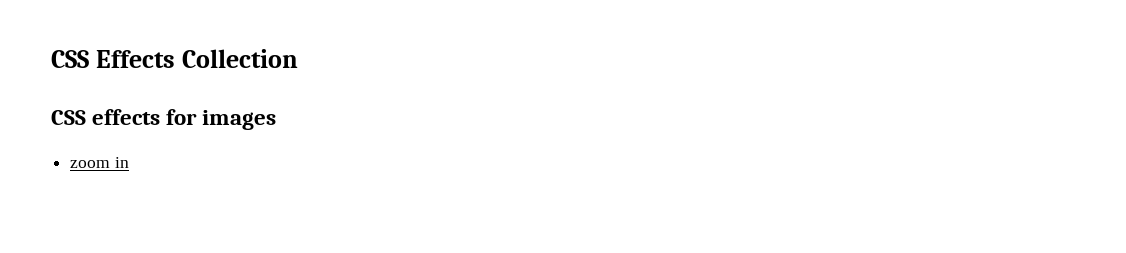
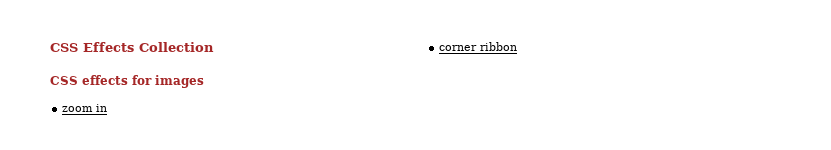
+ corner ribbon

